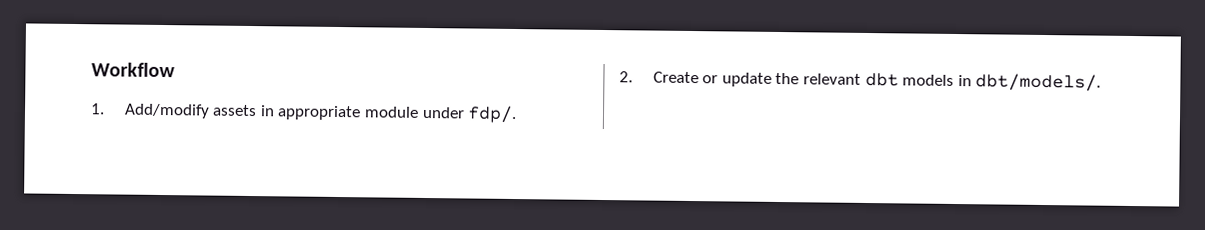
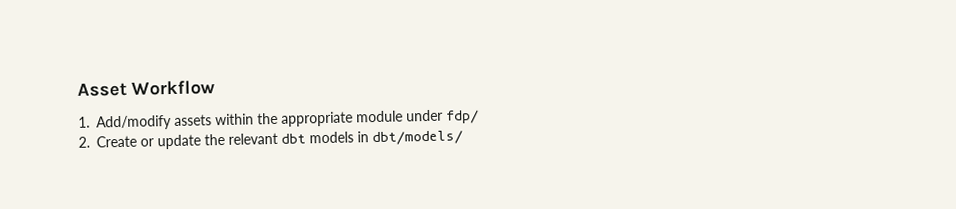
- Workflow
+ Asset Workflow
- 1. Add/modify assets in appropriate module under fdp/.
+ 1. Add/modify assets within the appropriate module under fdp/
- 2. Create or update the relevant dbt models in dbt/models/.
+ 2. Create or update the relevant dbt models in dbt/models/

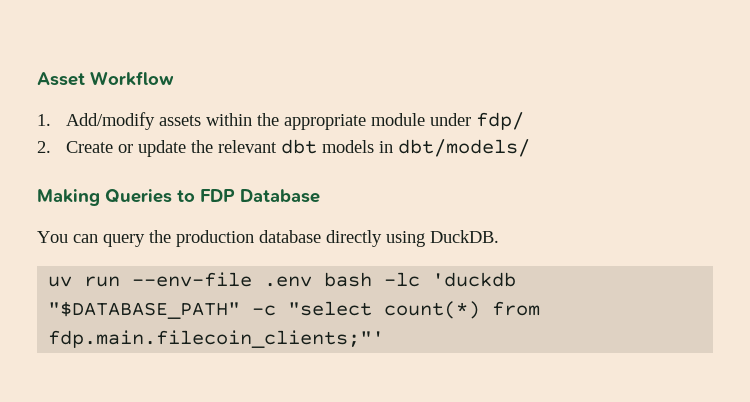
+ Making Queries to FDP Database
+ You can query the production database directly using DuckDB.
+ uv run --env-file .env bash -lc 'duckdb "$DATABASE_PATH" -c "select count(*) from fdp.main.filecoin_clients;"'

